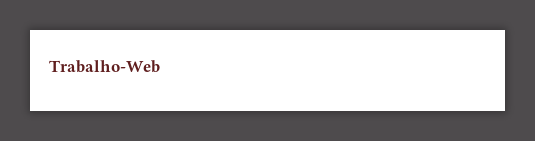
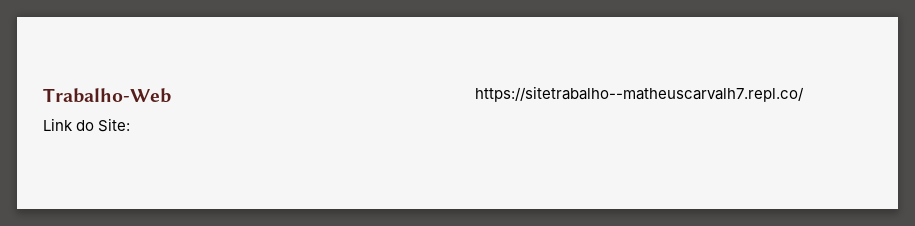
+ Link do Site: https://sitetrabalho--matheuscarvalh7.repl.co/

